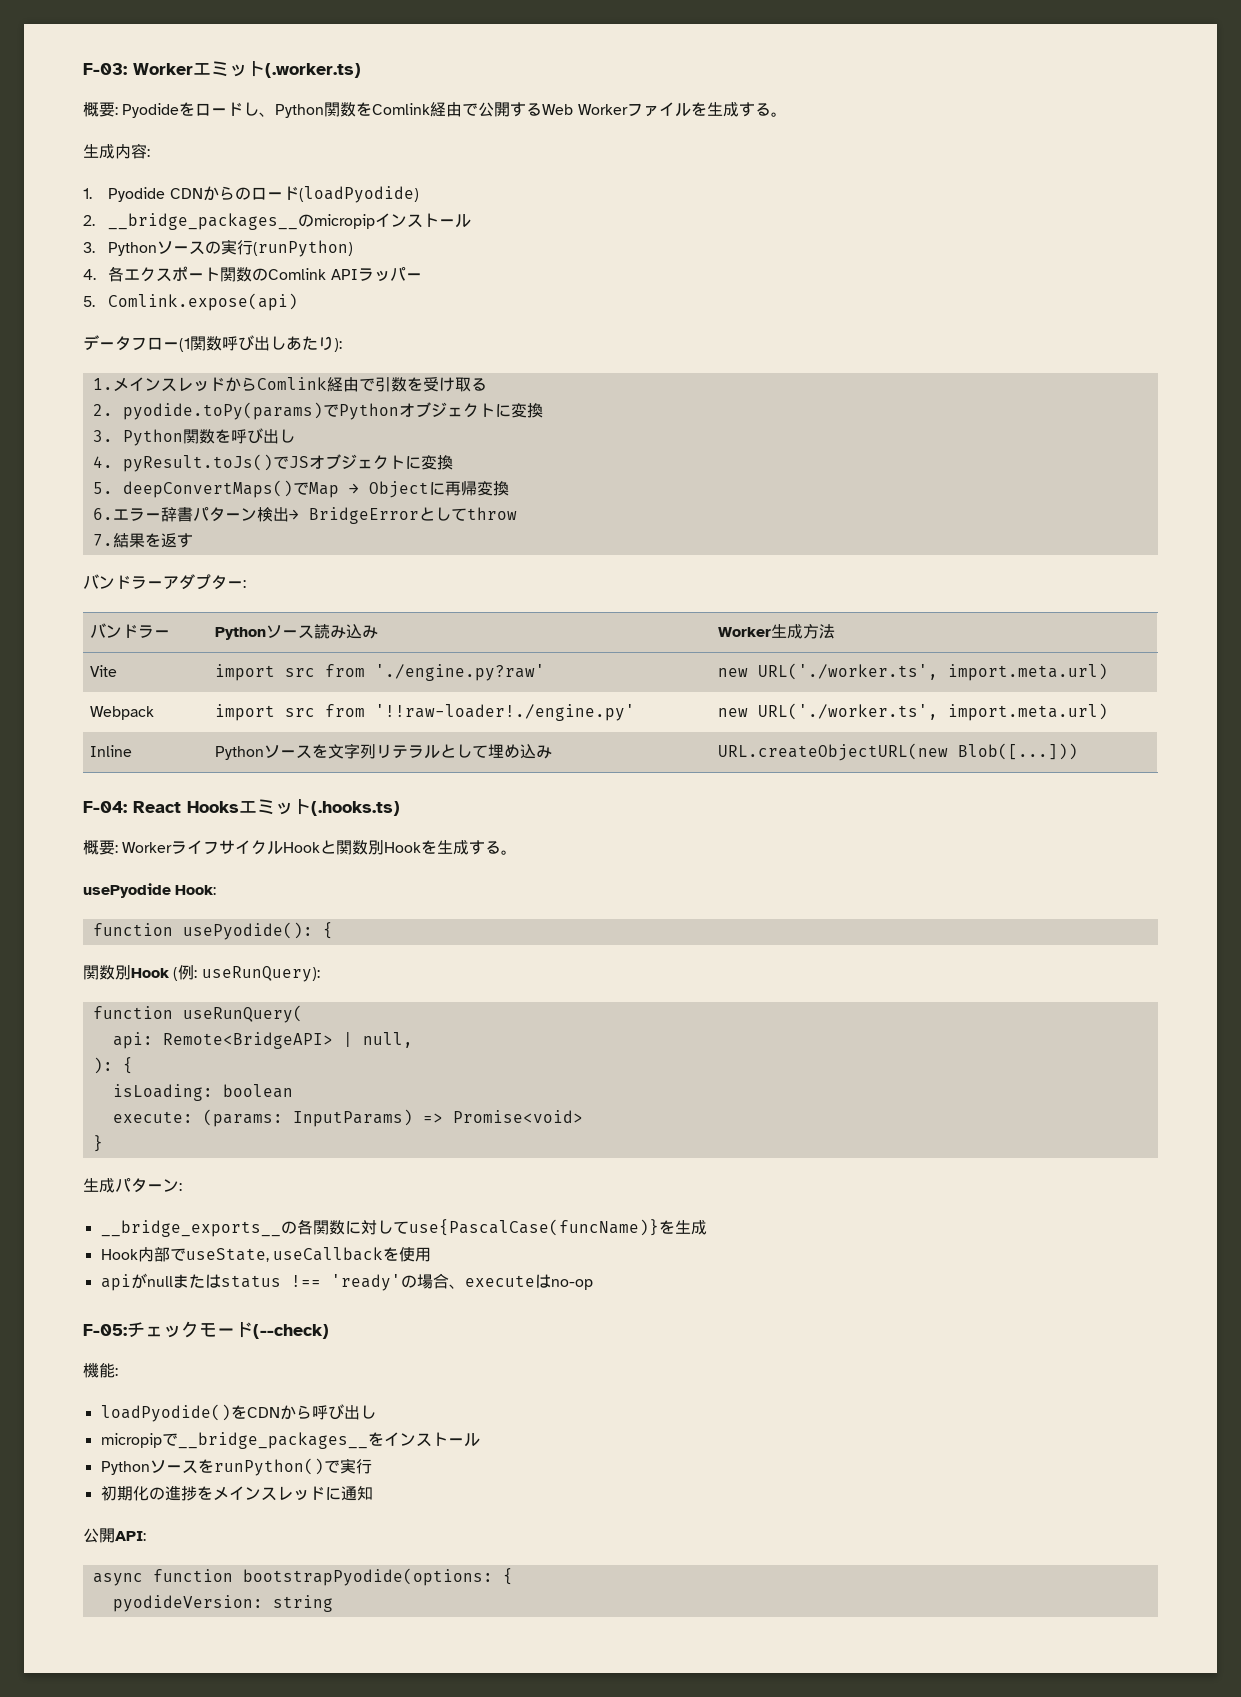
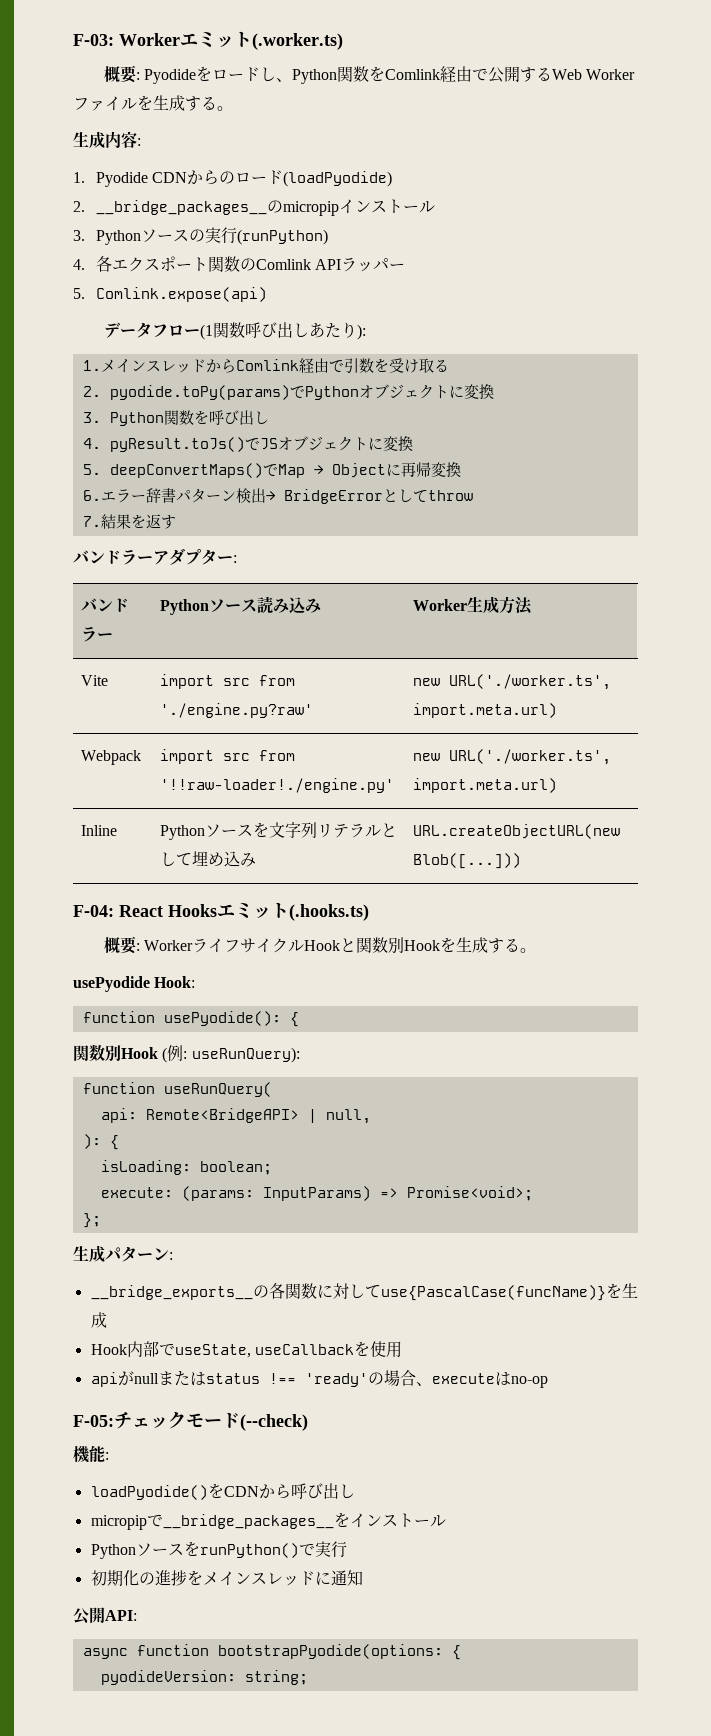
- isLoading: boolean
+ isLoading: boolean;
- execute: (params: InputParams) => Promise<void>
- }
+ execute: (params: InputParams) => Promise<void>;
+ };
- pyodideVersion: string
+ pyodideVersion: string;

